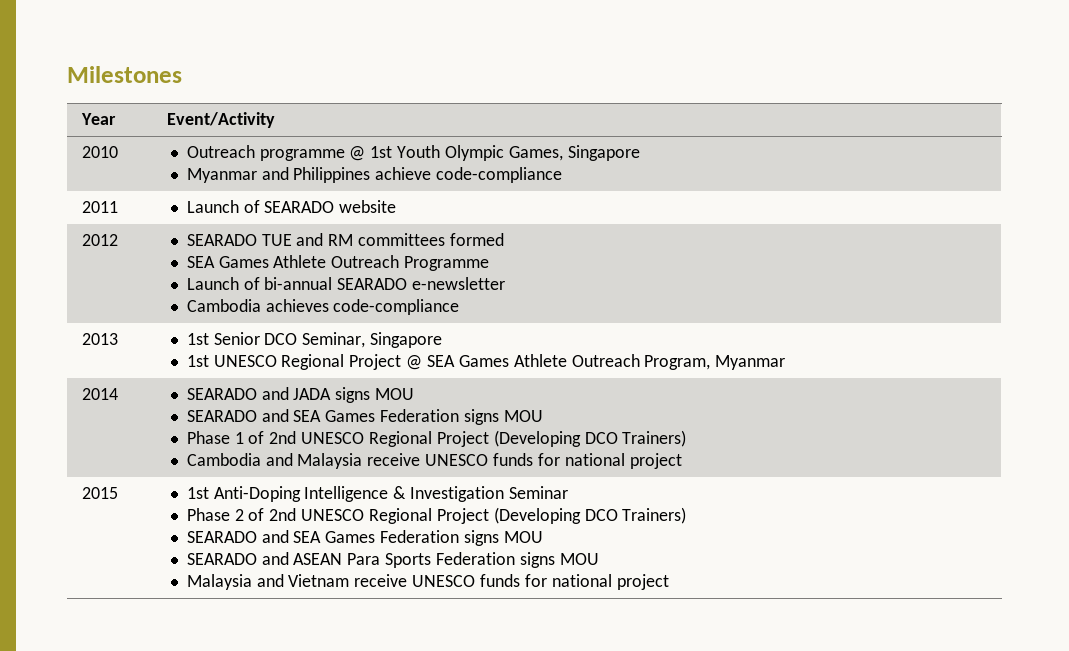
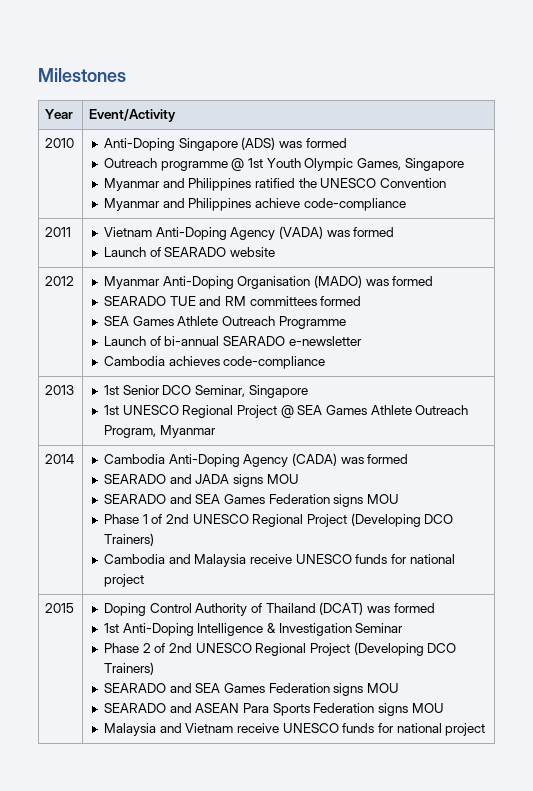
- 2010 | Outreach programme @ 1st Youth Olympic Games, Singapore
+ 2010 | Anti-Doping Singapore (ADS) was formed
+ Outreach programme @ 1st Youth Olympic Games, Singapore
+ Myanmar and Philippines ratified the UNESCO Convention
- 2011 | Launch of SEARADO website
+ 2011 | Vietnam Anti-Doping Agency (VADA) was formed
+ Launch of SEARADO website
- 2012 | SEARADO TUE and RM committees formed
+ 2012 | Myanmar Anti-Doping Organisation (MADO) was formed
+ SEARADO TUE and RM committees formed
- 2014 | SEARADO and JADA signs MOU
+ 2014 | Cambodia Anti-Doping Agency (CADA) was formed
+ SEARADO and JADA signs MOU
+ Doping Control Authority of Thailand (DCAT) was formed

